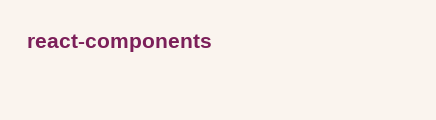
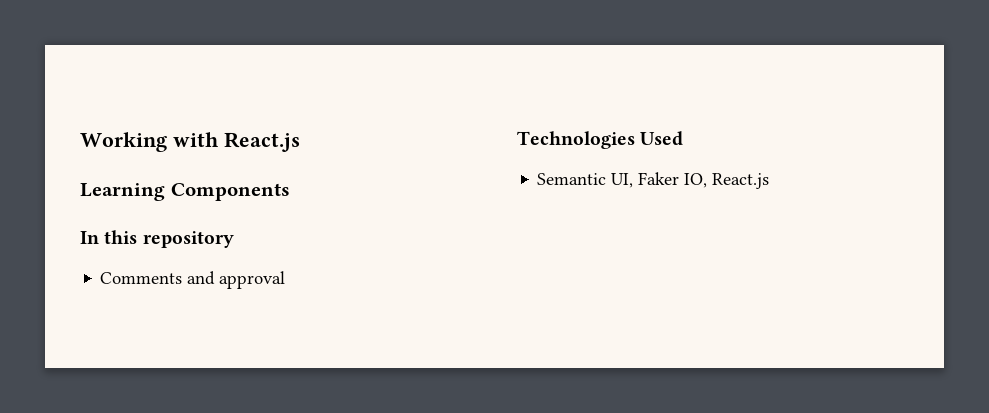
- react-components
+ Working with React.js
+ Learning Components
+ In this repository
+ Comments and approval
+ Technologies Used
+ Semantic UI, Faker IO, React.js

